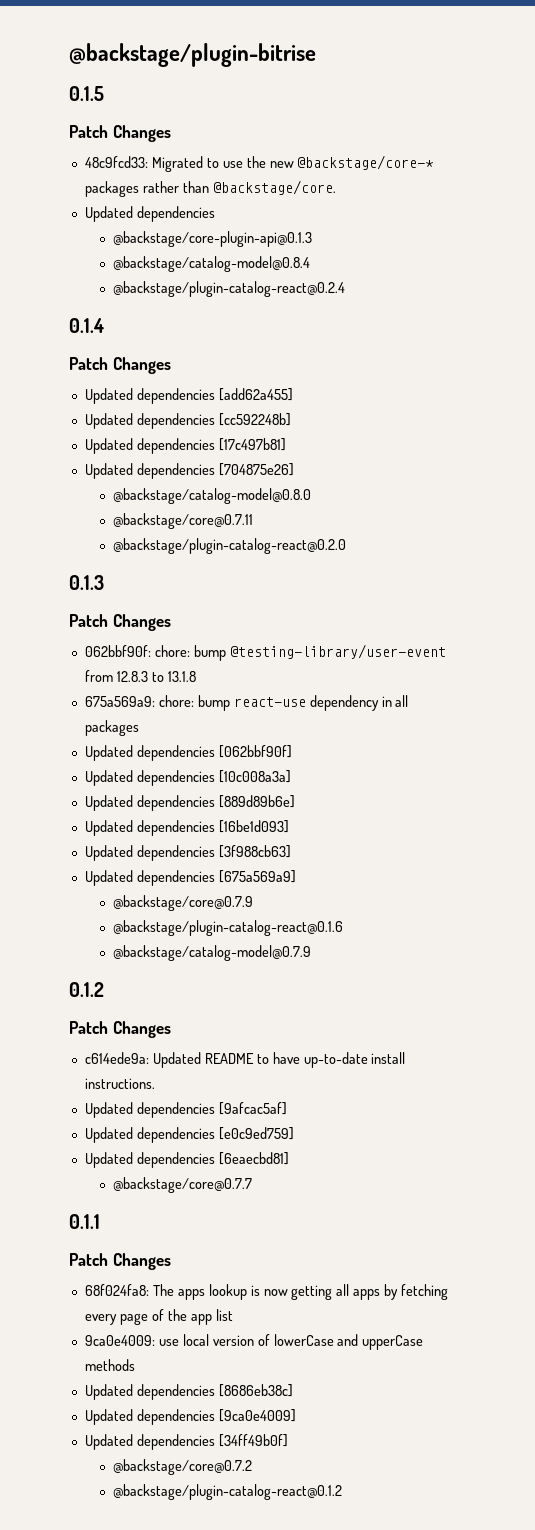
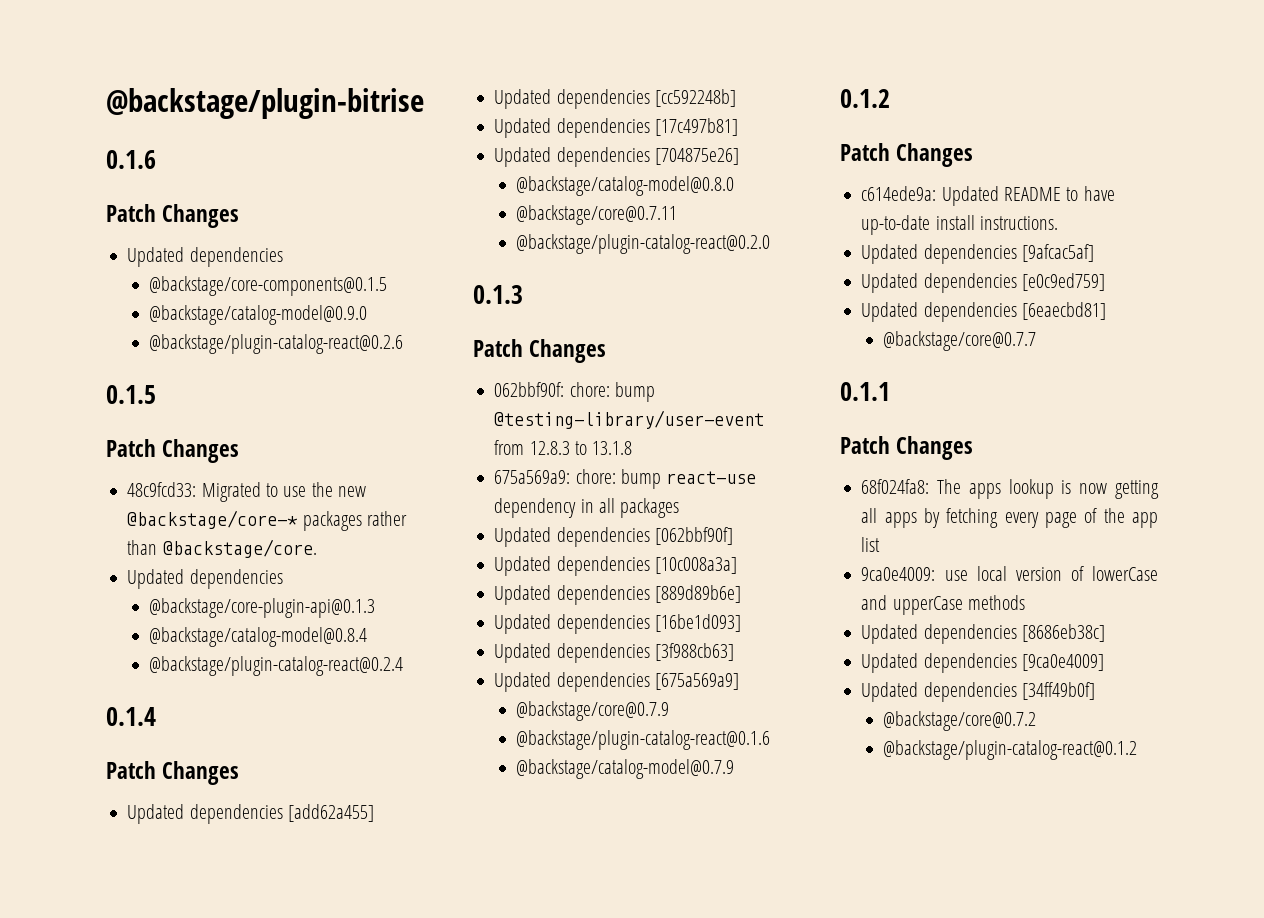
+ 0.1.6
+ Patch Changes
+ Updated dependencies
+ @backstage/core-components@0.1.5
+ @backstage/catalog-model@0.9.0
+ @backstage/plugin-catalog-react@0.2.6

